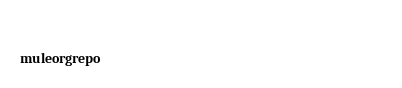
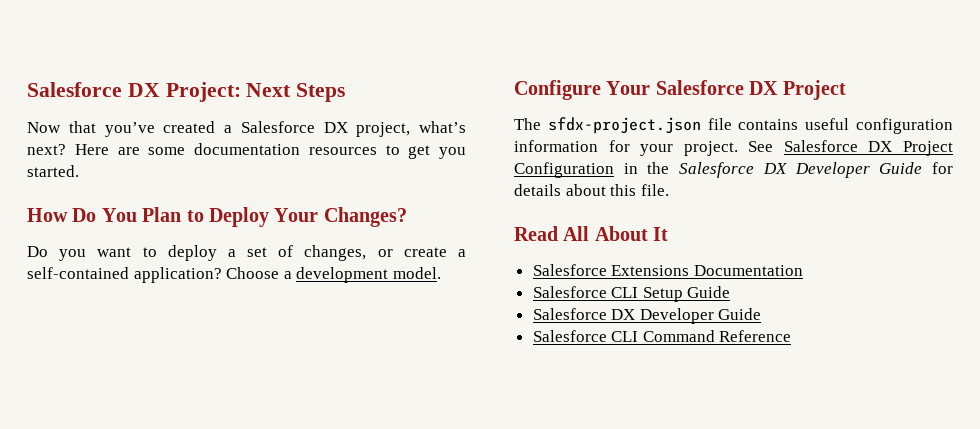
- muleorgrepo
+ Salesforce DX Project: Next Steps
+ Now that you’ve created a Salesforce DX project, what’s next? Here are some documentation resources to get you started.
+ How Do You Plan to Deploy Your Changes?
+ Do you want to deploy a set of changes, or create a self-contained application? Choose a development model.
+ Configure Your Salesforce DX Project
+ The sfdx-project.json file contains useful configuration information for your project. See Salesforce DX Project Configuration in the Salesforce DX Developer Guide for details about this file.
+ Read All About It
+ Salesforce Extensions Documentation
+ Salesforce CLI Setup Guide
+ Salesforce DX Developer Guide
+ Salesforce CLI Command Reference

